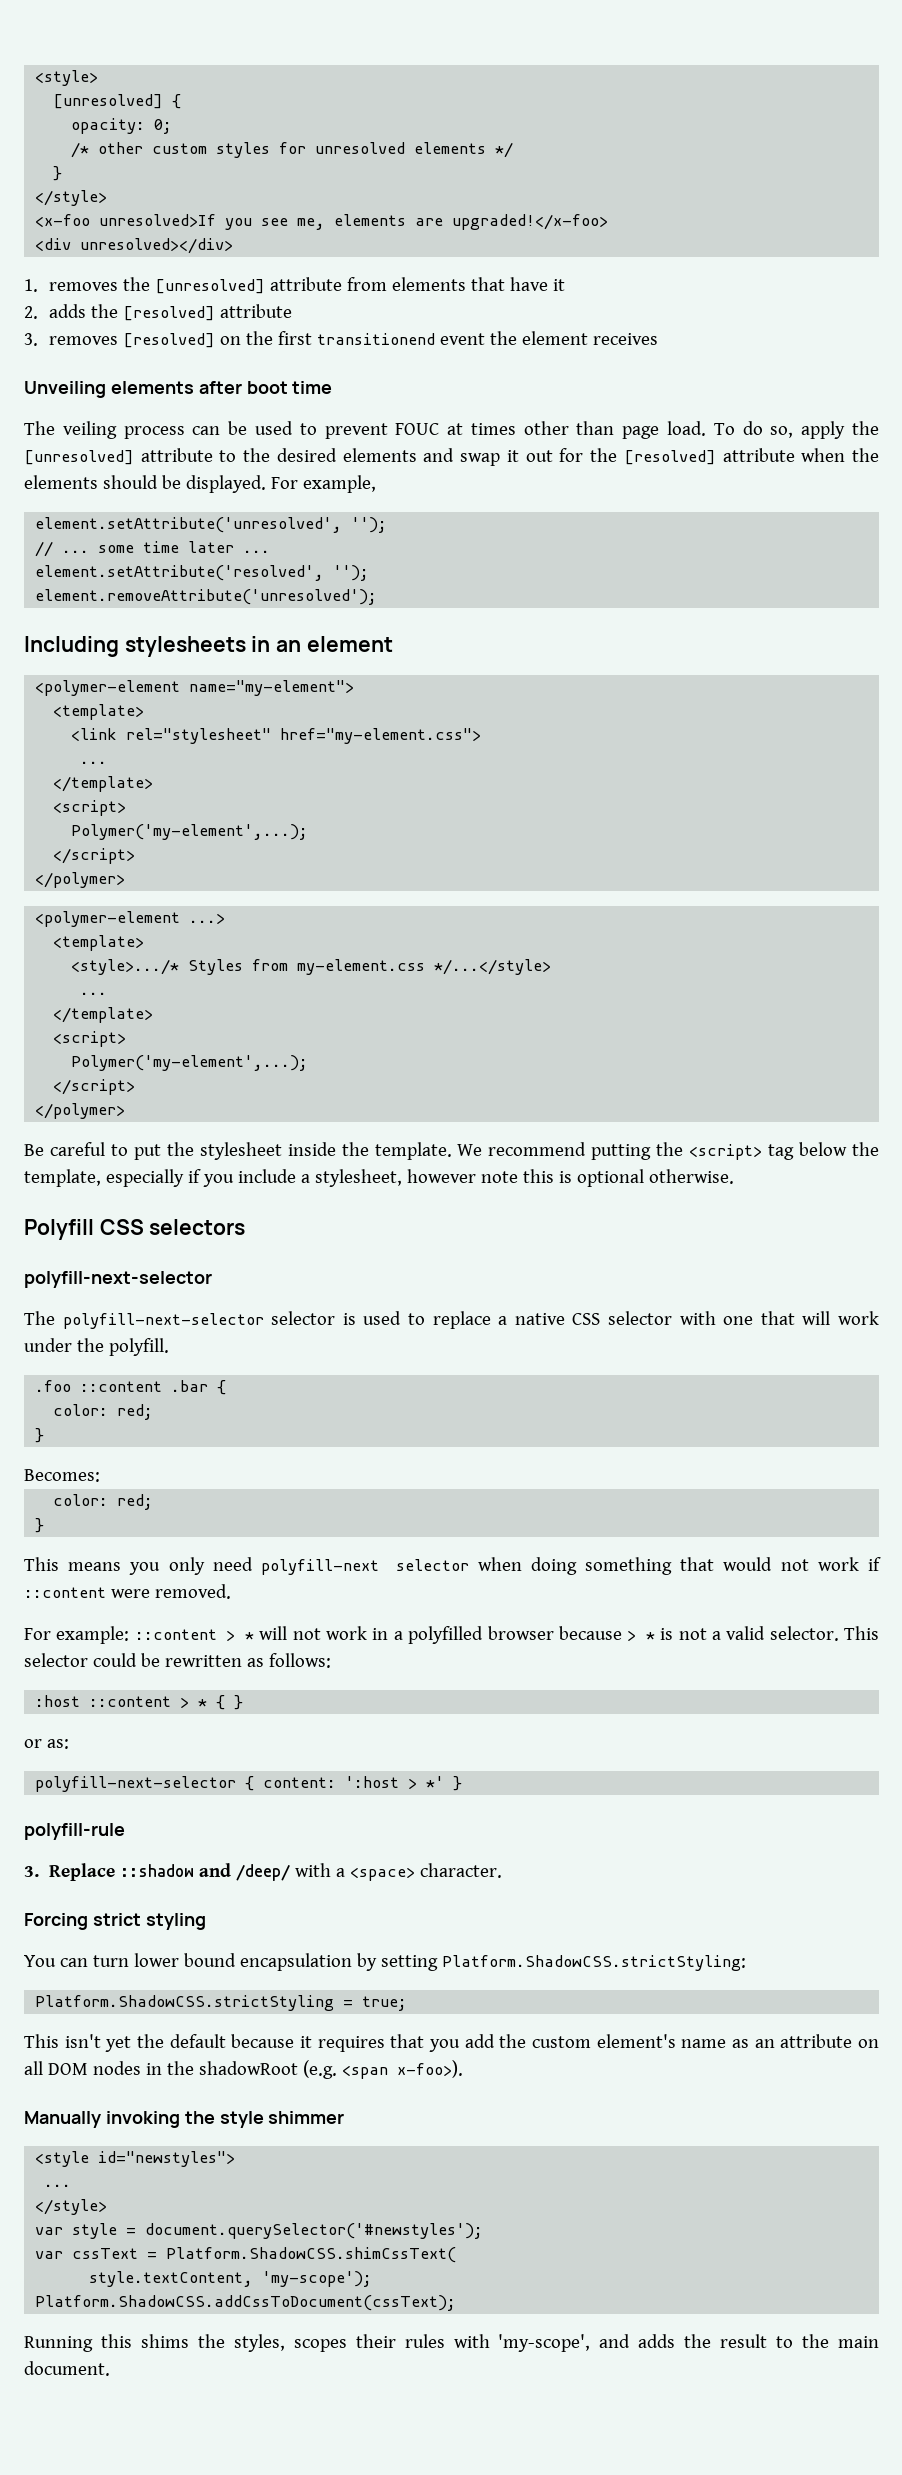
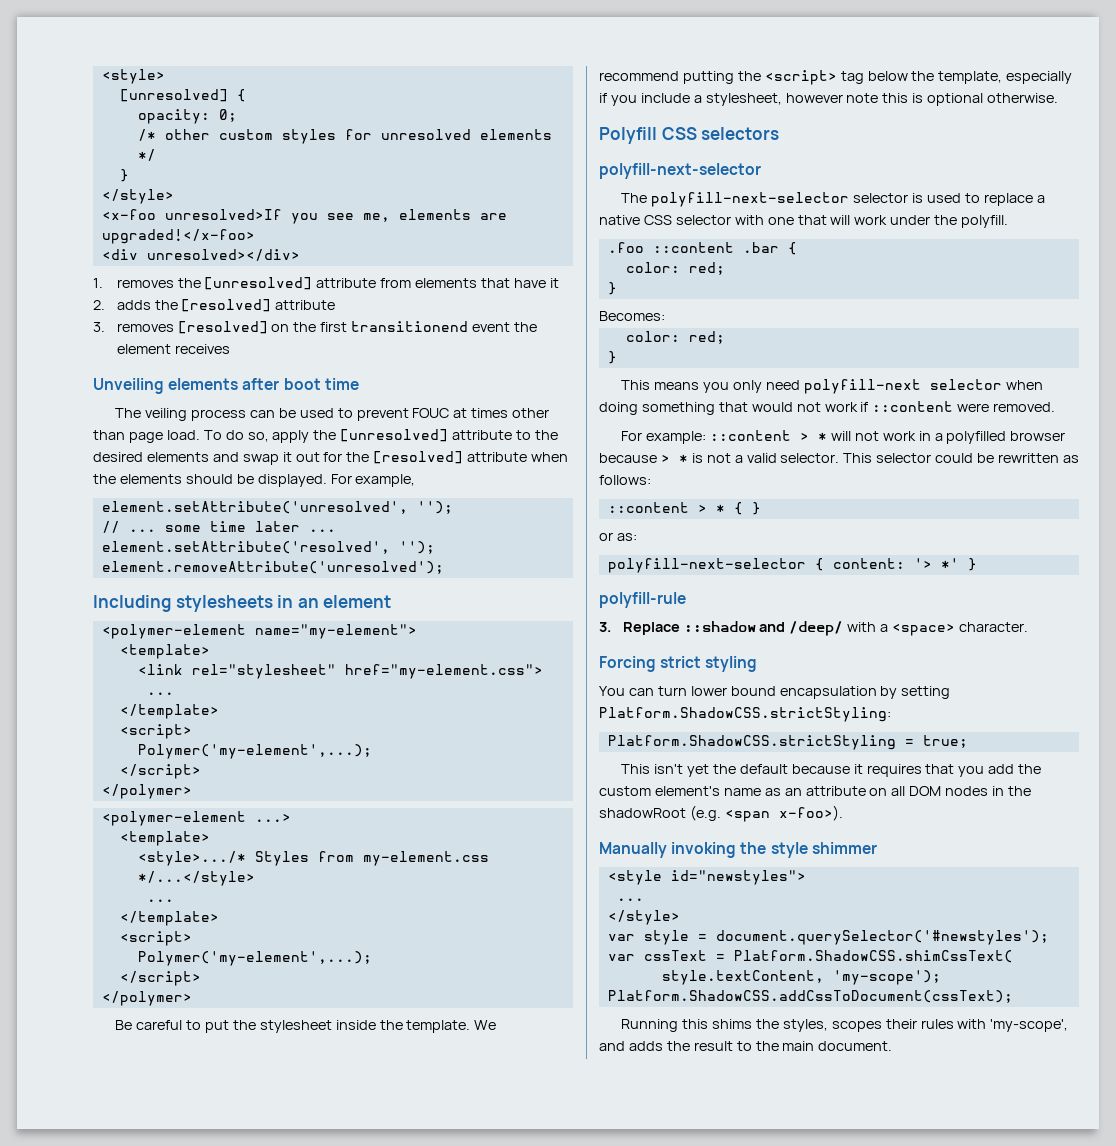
- :host ::content > * { }
+ ::content > * { }
- polyfill-next-selector { content: ':host > *' }
+ polyfill-next-selector { content: '> *' }

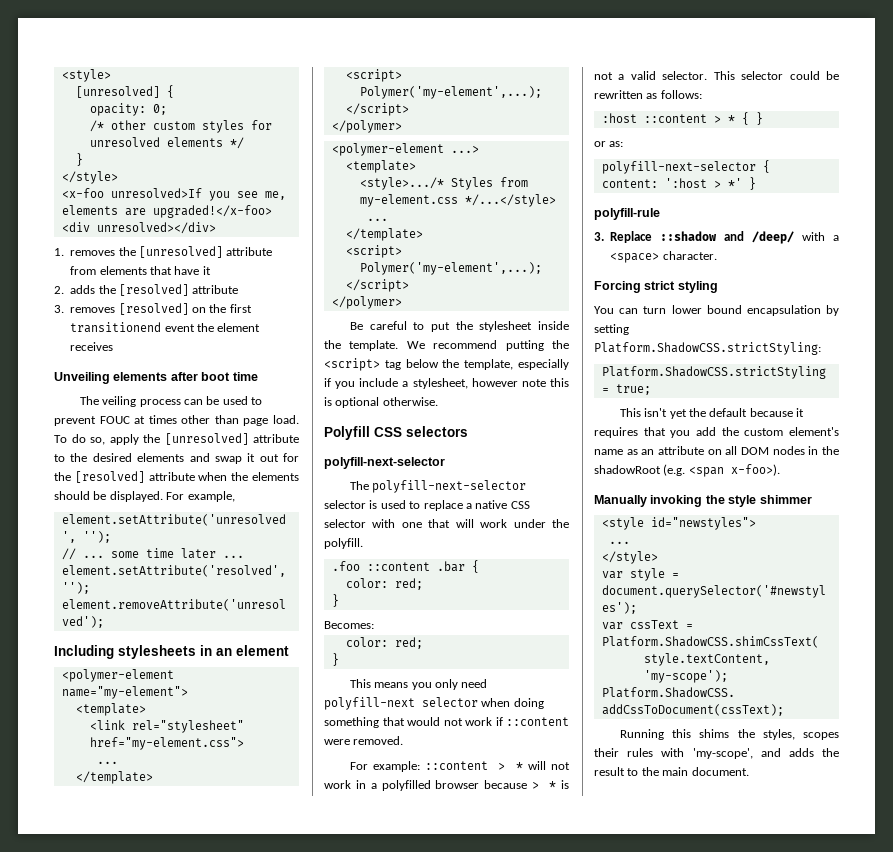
- ::content > * { }
+ :host ::content > * { }
- polyfill-next-selector { content: '> *' }
+ polyfill-next-selector { content: ':host > *' }

